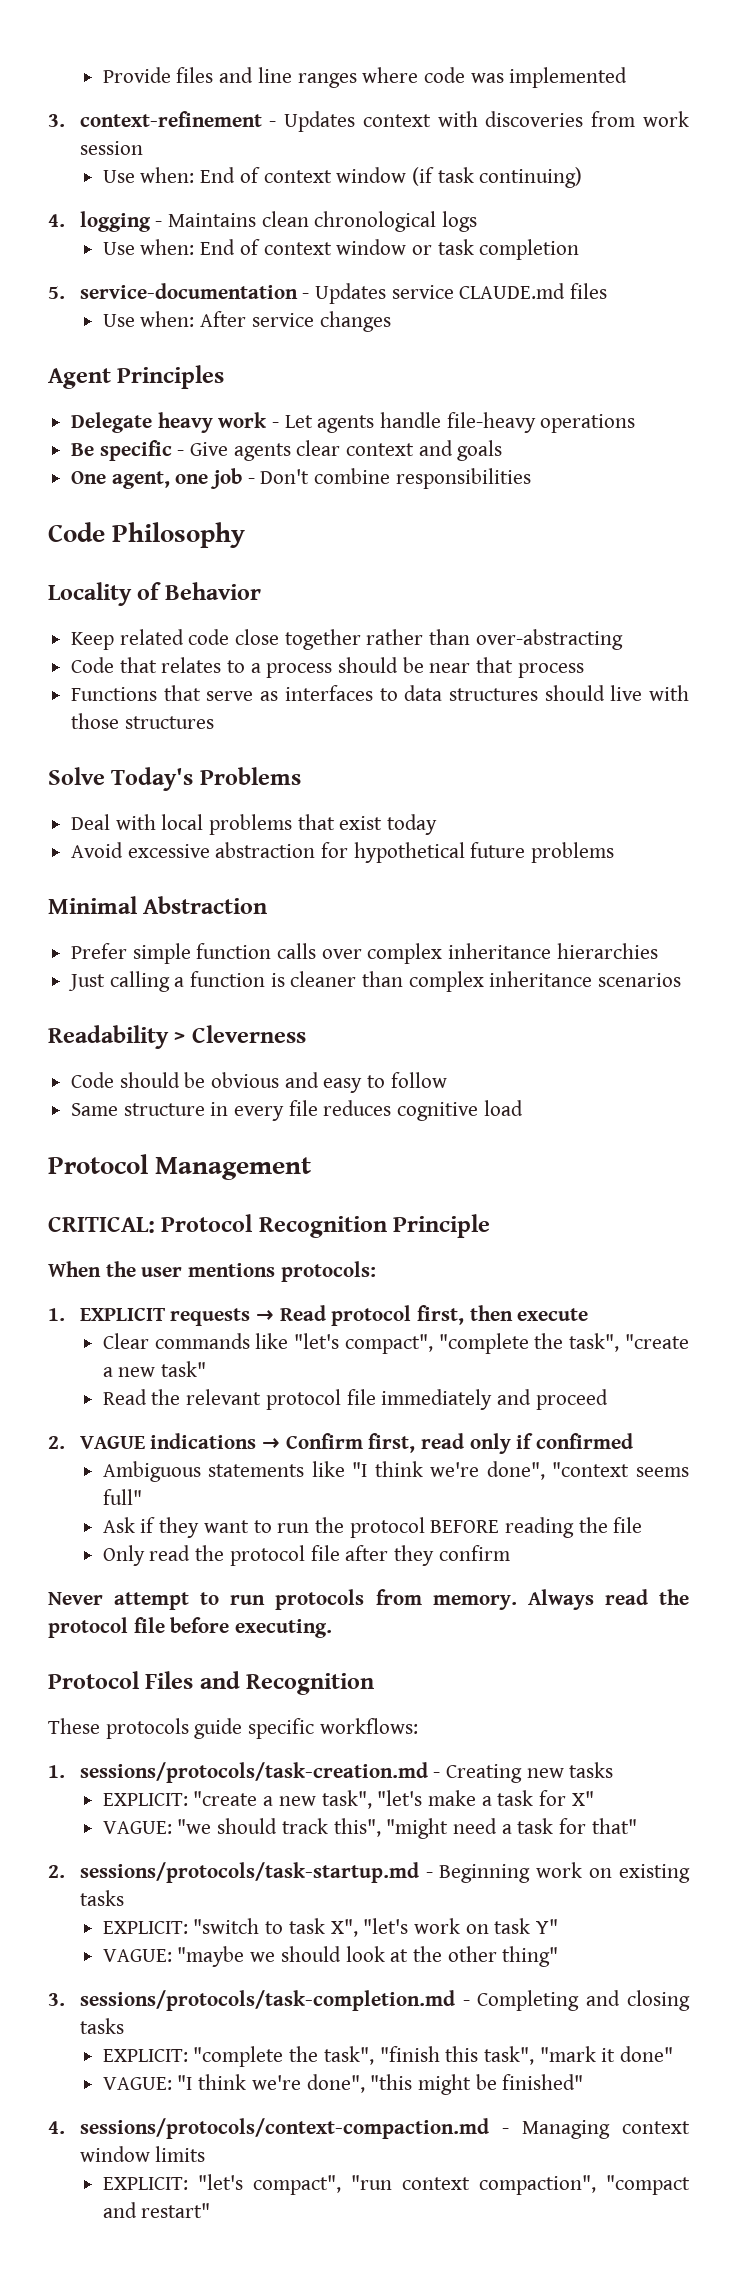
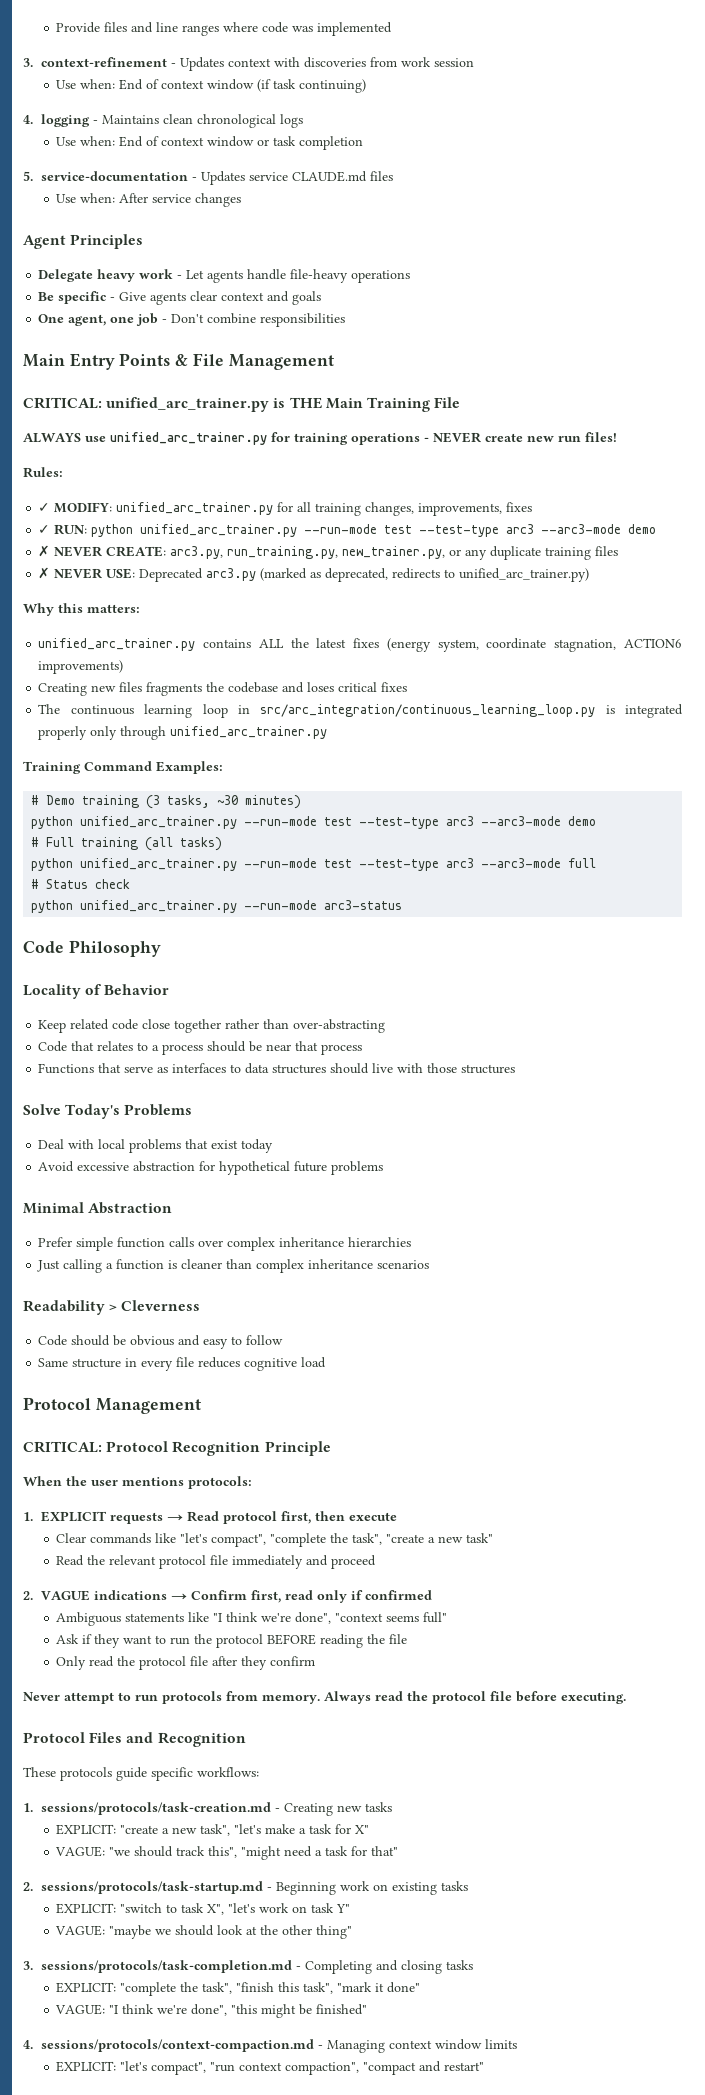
+ Main Entry Points & File Management
+ CRITICAL: unified_arc_trainer.py is THE Main Training File
+ ALWAYS use unified_arc_trainer.py for training operations - NEVER create new run files!
+ Rules:
+ ✓ MODIFY: unified_arc_trainer.py for all training changes, improvements, fixes
+ ✓ RUN: python unified_arc_trainer.py --run-mode test --test-type arc3 --arc3-mode demo
+ ✗ NEVER CREATE: arc3.py, run_training.py, new_trainer.py, or any duplicate training files
+ ✗ NEVER USE: Deprecated arc3.py (marked as deprecated, redirects to unified_arc_trainer.py)
+ Why this matters:
+ unified_arc_trainer.py contains ALL the latest fixes (energy system, coordinate stagnation, ACTION6 improvements)
+ Creating new files fragments the codebase and loses critical fixes
+ The continuous learning loop in src/arc_integration/continuous_learning_loop.py is integrated properly only through unified_arc_trainer.py
+ Training Command Examples:
+ # Demo training (3 tasks, ~30 minutes)
+ python unified_arc_trainer.py --run-mode test --test-type arc3 --arc3-mode demo
+ # Full training (all tasks)
+ python unified_arc_trainer.py --run-mode test --test-type arc3 --arc3-mode full
+ # Status check
+ python unified_arc_trainer.py --run-mode arc3-status

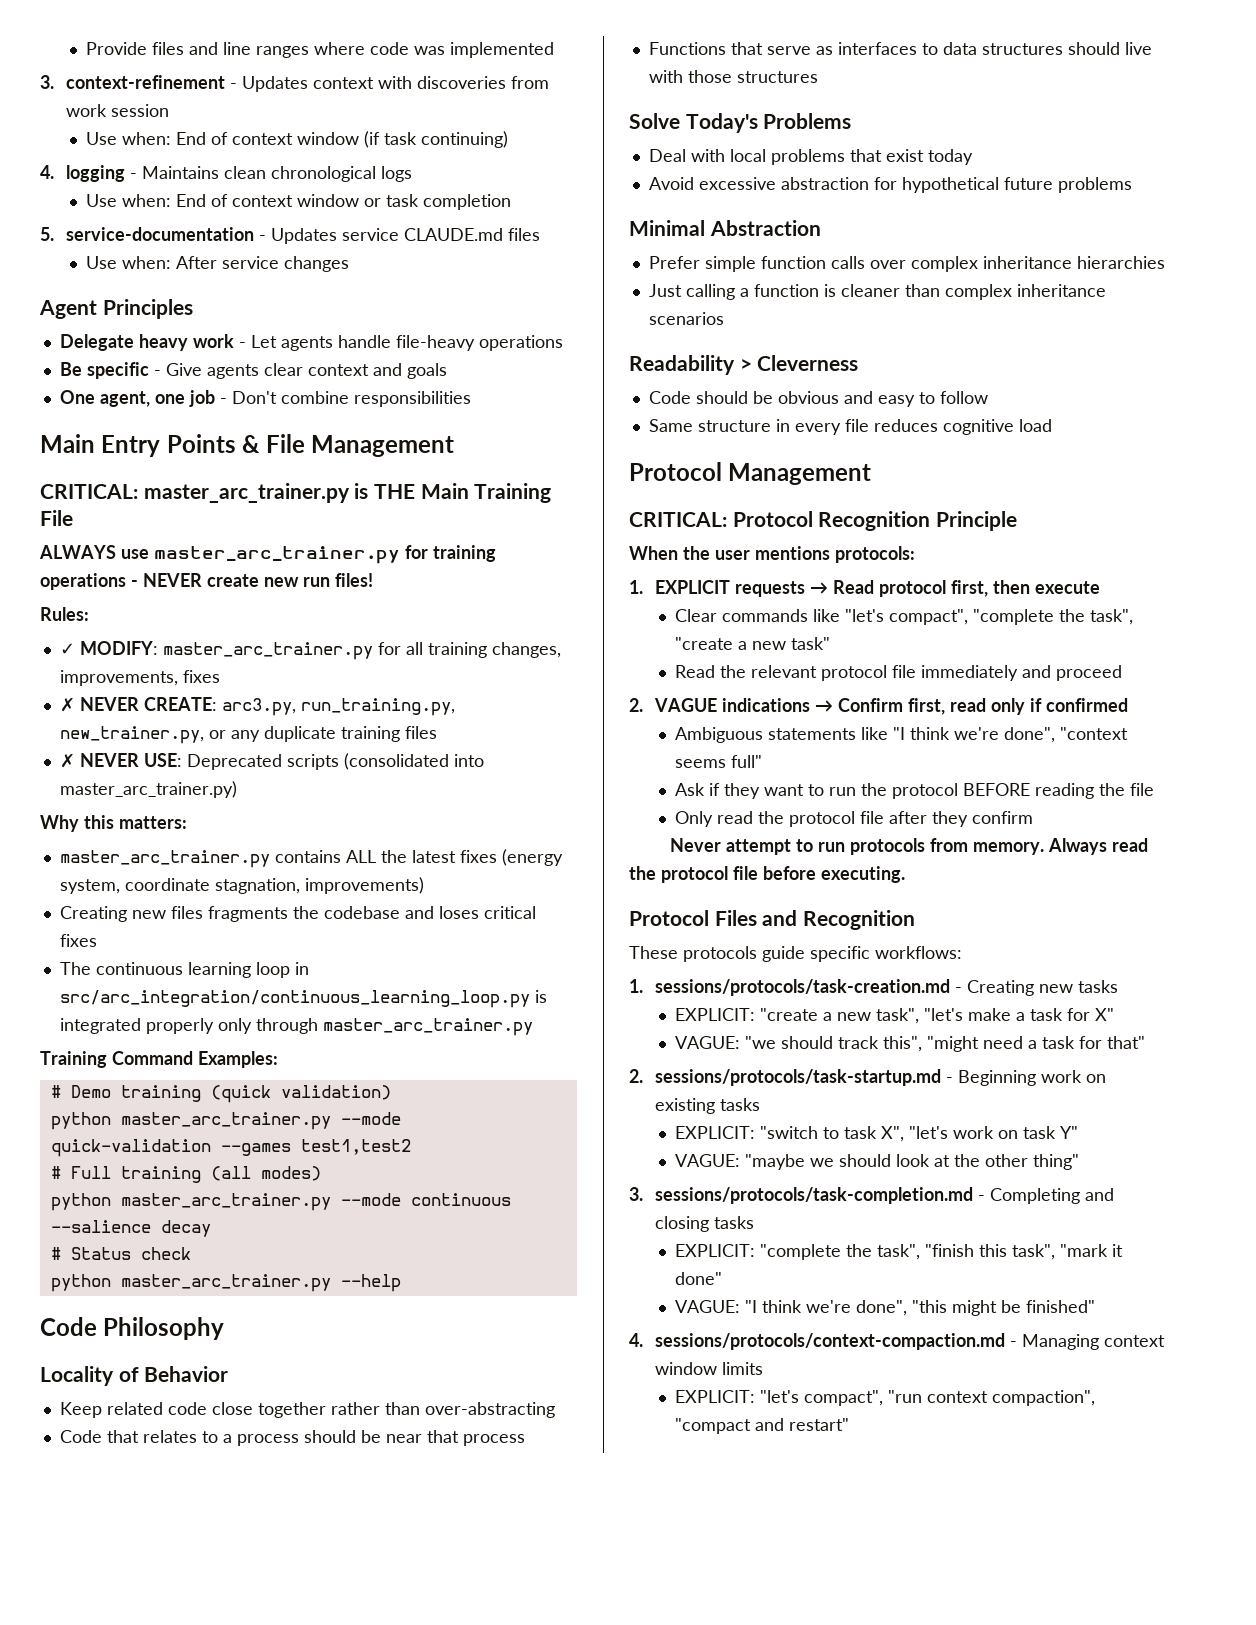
- CRITICAL: unified_arc_trainer.py is THE Main Training File
+ CRITICAL: master_arc_trainer.py is THE Main Training File
- ALWAYS use unified_arc_trainer.py for training operations - NEVER create new run files!
+ ALWAYS use master_arc_trainer.py for training operations - NEVER create new run files!
- ✓ MODIFY: unified_arc_trainer.py for all training changes, improvements, fixes
+ ✓ MODIFY: master_arc_trainer.py for all training changes, improvements, fixes
- ✓ RUN: python unified_arc_trainer.py --run-mode test --test-type arc3 --arc3-mode demo
- ✗ NEVER USE: Deprecated arc3.py (marked as deprecated, redirects to unified_arc_trainer.py)
+ ✗ NEVER USE: Deprecated scripts (consolidated into master_arc_trainer.py)
- unified_arc_trainer.py contains ALL the latest fixes (energy system, coordinate stagnation, ACTION6 improvements)
+ master_arc_trainer.py contains ALL the latest fixes (energy system, coordinate stagnation, improvements)
- The continuous learning loop in src/arc_integration/continuous_learning_loop.py is integrated properly only through unified_arc_trainer.py
+ The continuous learning loop in src/arc_integration/continuous_learning_loop.py is integrated properly only through master_arc_trainer.py
- # Demo training (3 tasks, ~30 minutes)
- python unified_arc_trainer.py --run-mode test --test-type arc3 --arc3-mode demo
+ # Demo training (quick validation)
+ python master_arc_trainer.py --mode quick-validation --games test1,test2
- # Full training (all tasks)
- python unified_arc_trainer.py --run-mode test --test-type arc3 --arc3-mode full
+ # Full training (all modes)
+ python master_arc_trainer.py --mode continuous --salience decay
- python unified_arc_trainer.py --run-mode arc3-status
+ python master_arc_trainer.py --help

